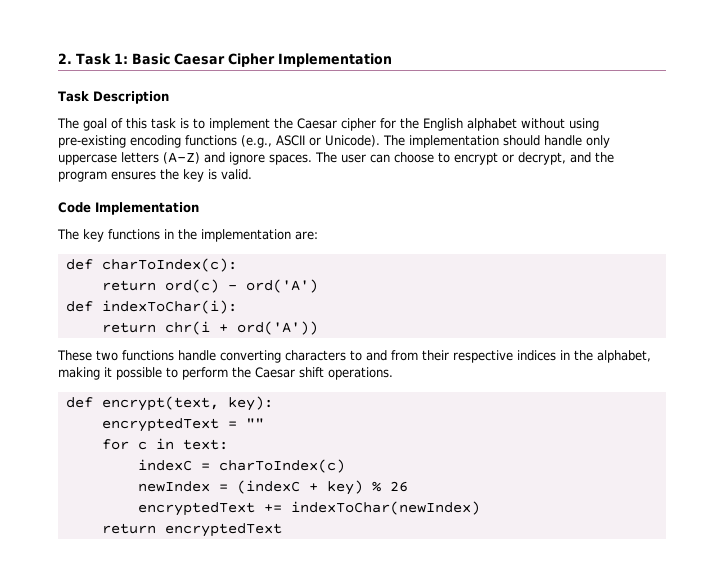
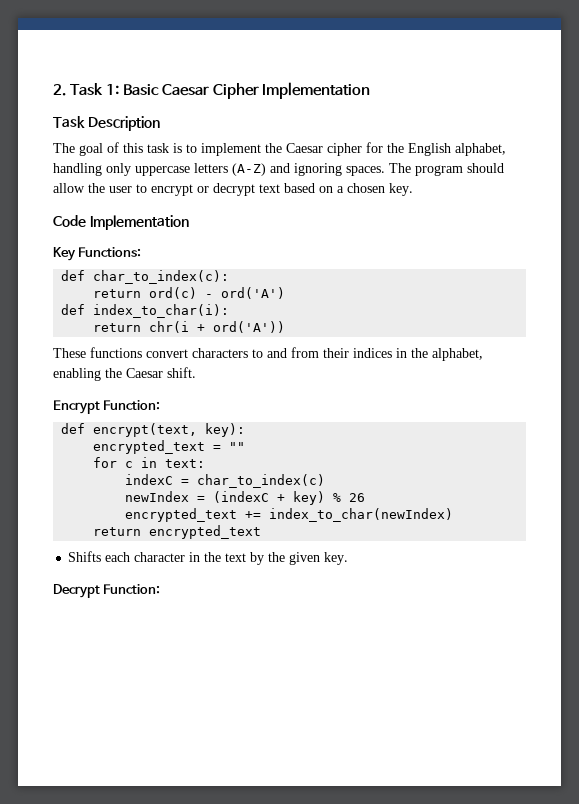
- The goal of this task is to implement the Caesar cipher for the English alphabet without using pre-existing encoding functions (e.g., ASCII or Unicode). The implementation should handle only uppercase letters (A-Z) and ignore spaces.
+ The goal of this task is to implement the Caesar cipher for the English alphabet, handling only uppercase letters (A-Z) and ignoring spaces.
- The user can choose to encrypt or decrypt, and the program ensures the key is valid.
+ The program should allow the user to encrypt or decrypt text based on a chosen key.
  Code Implementation
- The key functions in the implementation are:
- def charToIndex(c):
+ Key Functions:
+ def char_to_index(c):
- def indexToChar(i):
+ def index_to_char(i):
- These two functions handle converting characters to and from their respective indices in the alphabet, making it possible to perform the Caesar shift operations.
+ These functions convert characters to and from their indices in the alphabet, enabling the Caesar shift.
+ Encrypt Function:
- encryptedText = ""
+ encrypted_text = ""
- indexC = charToIndex(c)
+ indexC = char_to_index(c)
- encryptedText += indexToChar(newIndex)
- return encryptedText
+ encrypted_text += index_to_char(newIndex)
+ return encrypted_text
+ Shifts each character in the text by the given key.
+ Decrypt Function:

